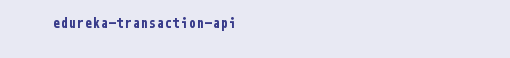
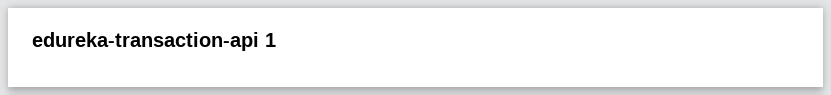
- edureka-transaction-api
+ edureka-transaction-api 1

